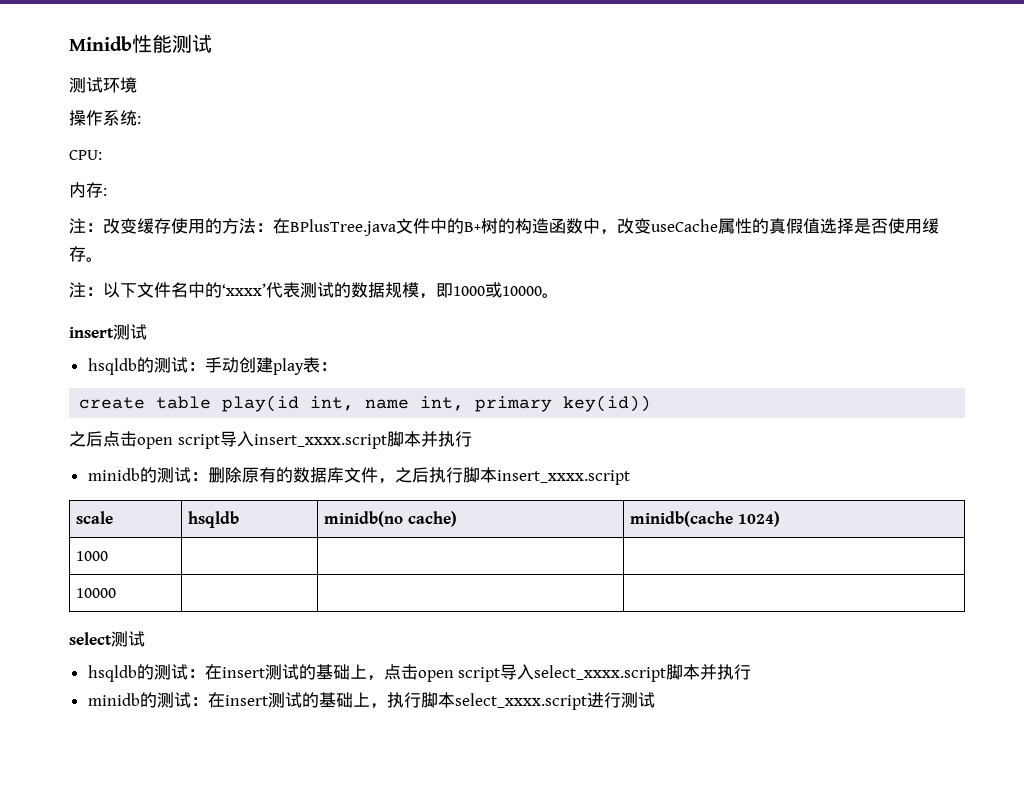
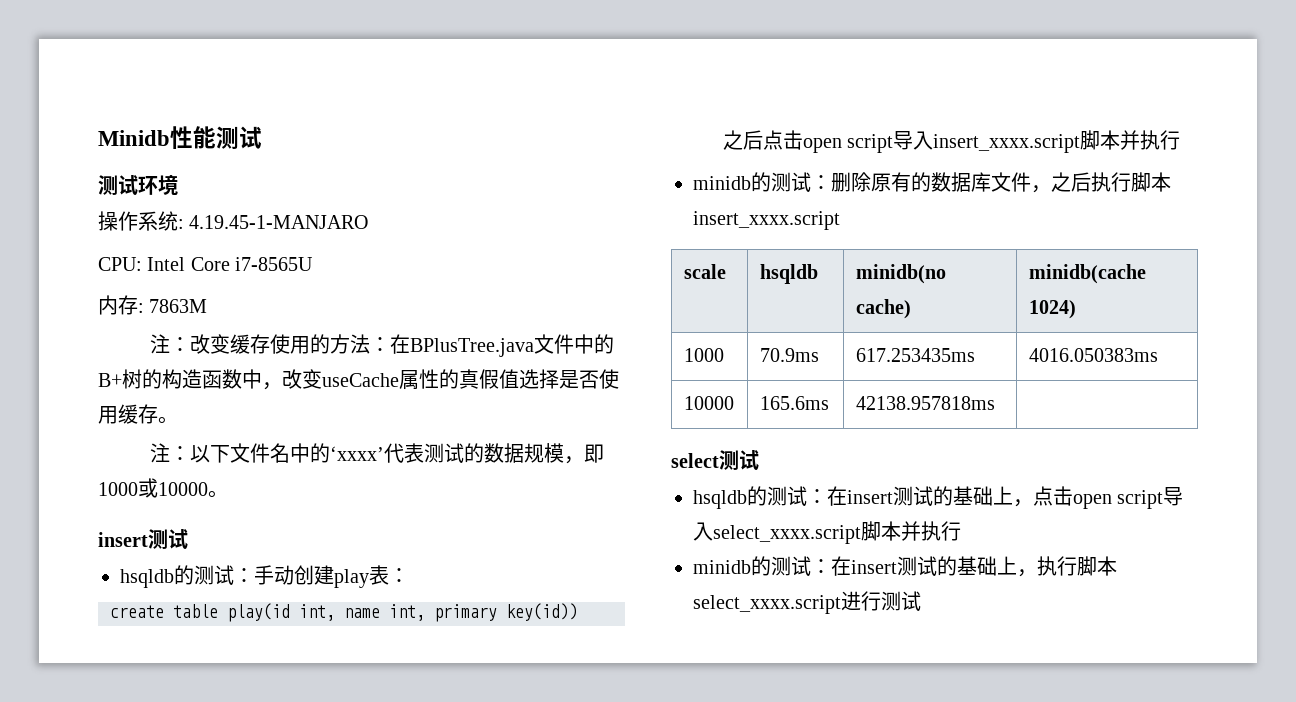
- 操作系统:
+ 操作系统: 4.19.45-1-MANJARO
- CPU:
+ CPU: Intel Core i7-8565U
- 内存:
+ 内存: 7863M
- 1000 | | |
+ 1000 | 70.9ms | 617.253435ms | 4016.050383ms
- 10000 | | |
+ 10000 | 165.6ms | 42138.957818ms |

